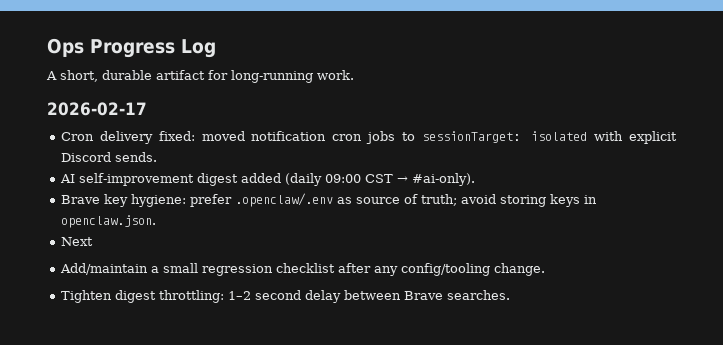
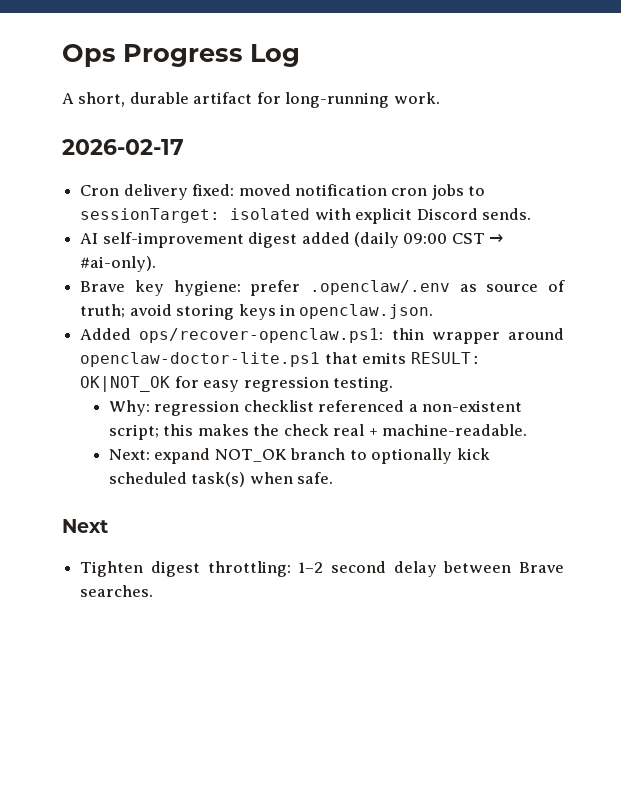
+ Added ops/recover-openclaw.ps1: thin wrapper around openclaw-doctor-lite.ps1 that emits RESULT: OK|NOT_OK for easy regression testing.
+ Why: regression checklist referenced a non-existent script; this makes the check real + machine-readable.
+ Next: expand NOT_OK branch to optionally kick scheduled task(s) when safe.
  Next
- Add/maintain a small regression checklist after any config/tooling change.

